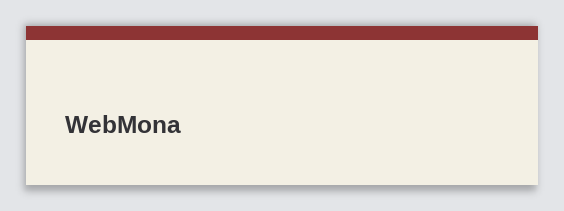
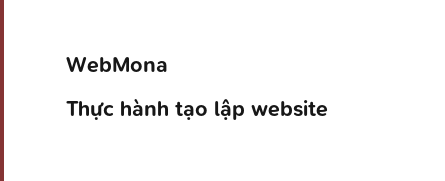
+ Thực hành tạo lập website

